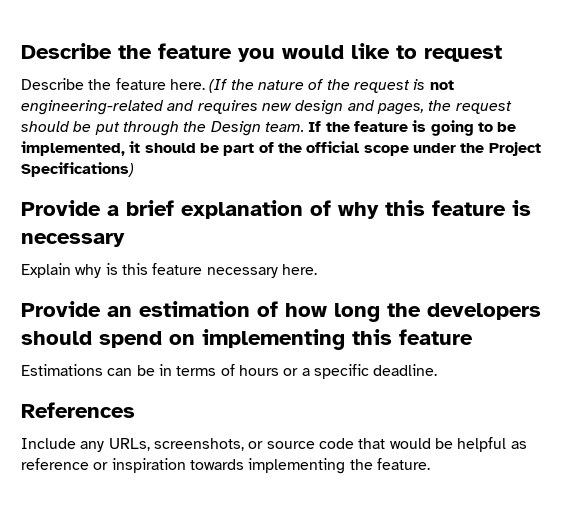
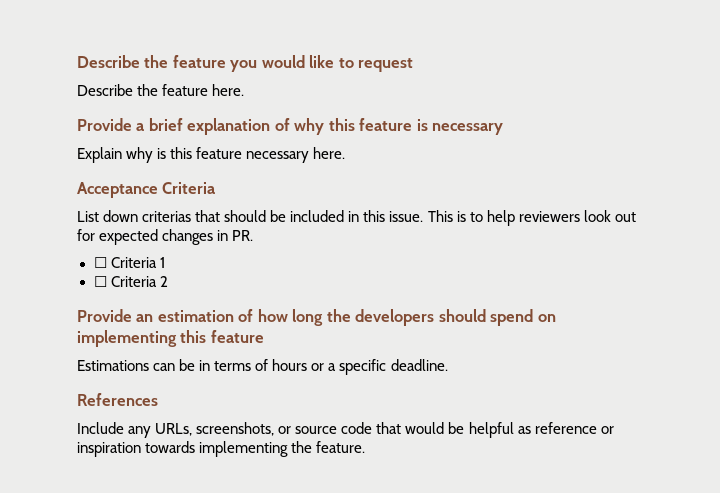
- (If the nature of the request is not engineering-related and requires new design and pages, the request should be put through the Design team. If the feature is going to be implemented, it should be part of the official scope under the Project Specifications)
+ Acceptance Criteria
+ List down criterias that should be included in this issue. This is to help reviewers look out for expected changes in PR.
+ ☐ Criteria 1
+ ☐ Criteria 2

